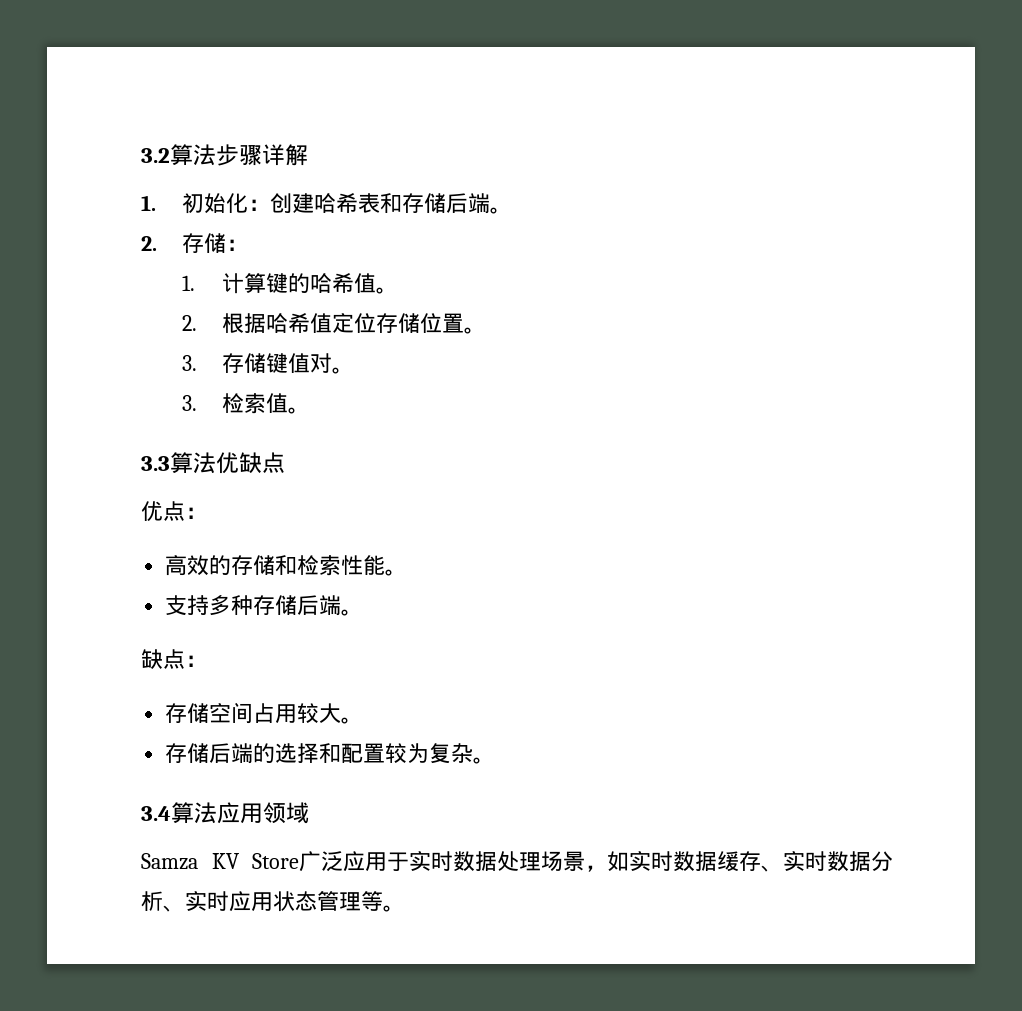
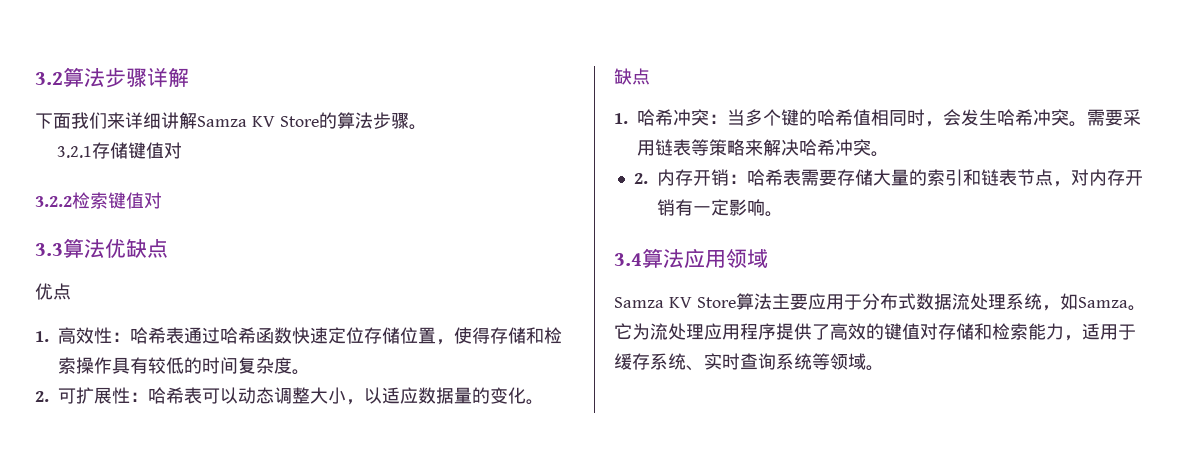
- 1.初始化：创建哈希表和存储后端。
- 2.存储：
- 1.计算键的哈希值。
- 2.根据哈希值定位存储位置。
- 3.存储键值对。
- 3.检索值。
+ 下面我们来详细讲解Samza KV Store的算法步骤。
+ 3.2.1存储键值对
+ 3.2.2检索键值对
- 优点：
- 高效的存储和检索性能。
- 支持多种存储后端。
- 缺点：
- 存储空间占用较大。
- 存储后端的选择和配置较为复杂。
+ 优点
+ 1.高效性：哈希表通过哈希函数快速定位存储位置，使得存储和检索操作具有较低的时间复杂度。
+ 2.可扩展性：哈希表可以动态调整大小，以适应数据量的变化。
+ 缺点
+ 1.哈希冲突：当多个键的哈希值相同时，会发生哈希冲突。需要采用链表等策略来解决哈希冲突。
+ 2.内存开销：哈希表需要存储大量的索引和链表节点，对内存开销有一定影响。
- Samza KV Store广泛应用于实时数据处理场景，如实时数据缓存、实时数据分析、实时应用状态管理等。
+ Samza KV Store算法主要应用于分布式数据流处理系统，如Samza。它为流处理应用程序提供了高效的键值对存储和检索能力，适用于缓存系统、实时查询系统等领域。

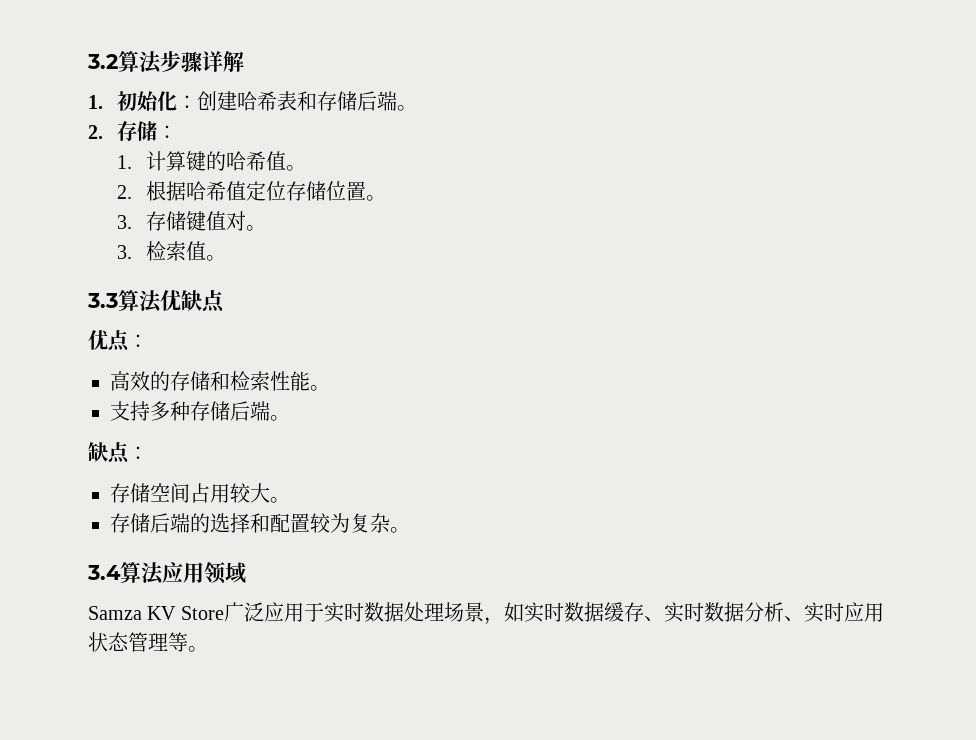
- 下面我们来详细讲解Samza KV Store的算法步骤。
- 3.2.1存储键值对
- 3.2.2检索键值对
+ 1.初始化：创建哈希表和存储后端。
+ 2.存储：
+ 1.计算键的哈希值。
+ 2.根据哈希值定位存储位置。
+ 3.存储键值对。
+ 3.检索值。
- 优点
- 1.高效性：哈希表通过哈希函数快速定位存储位置，使得存储和检索操作具有较低的时间复杂度。
- 2.可扩展性：哈希表可以动态调整大小，以适应数据量的变化。
- 缺点
- 1.哈希冲突：当多个键的哈希值相同时，会发生哈希冲突。需要采用链表等策略来解决哈希冲突。
- 2.内存开销：哈希表需要存储大量的索引和链表节点，对内存开销有一定影响。
+ 优点：
+ 高效的存储和检索性能。
+ 支持多种存储后端。
+ 缺点：
+ 存储空间占用较大。
+ 存储后端的选择和配置较为复杂。
- Samza KV Store算法主要应用于分布式数据流处理系统，如Samza。它为流处理应用程序提供了高效的键值对存储和检索能力，适用于缓存系统、实时查询系统等领域。
+ Samza KV Store广泛应用于实时数据处理场景，如实时数据缓存、实时数据分析、实时应用状态管理等。

